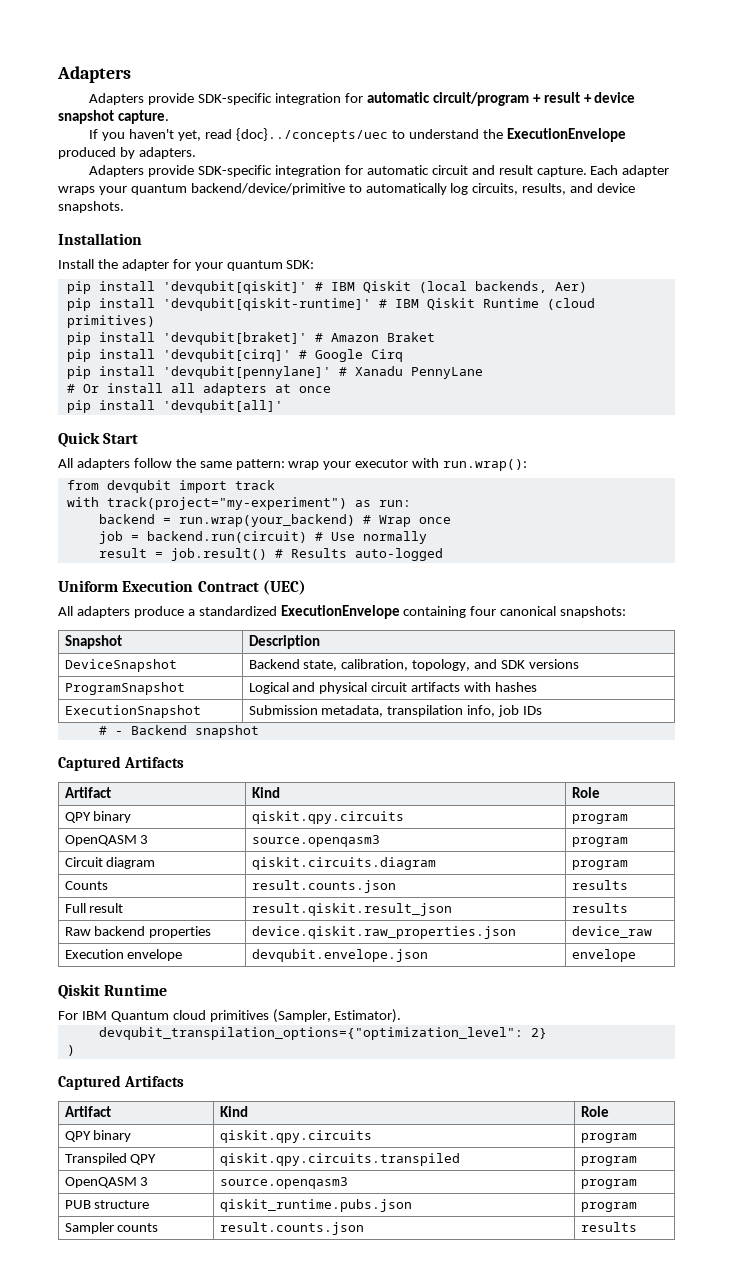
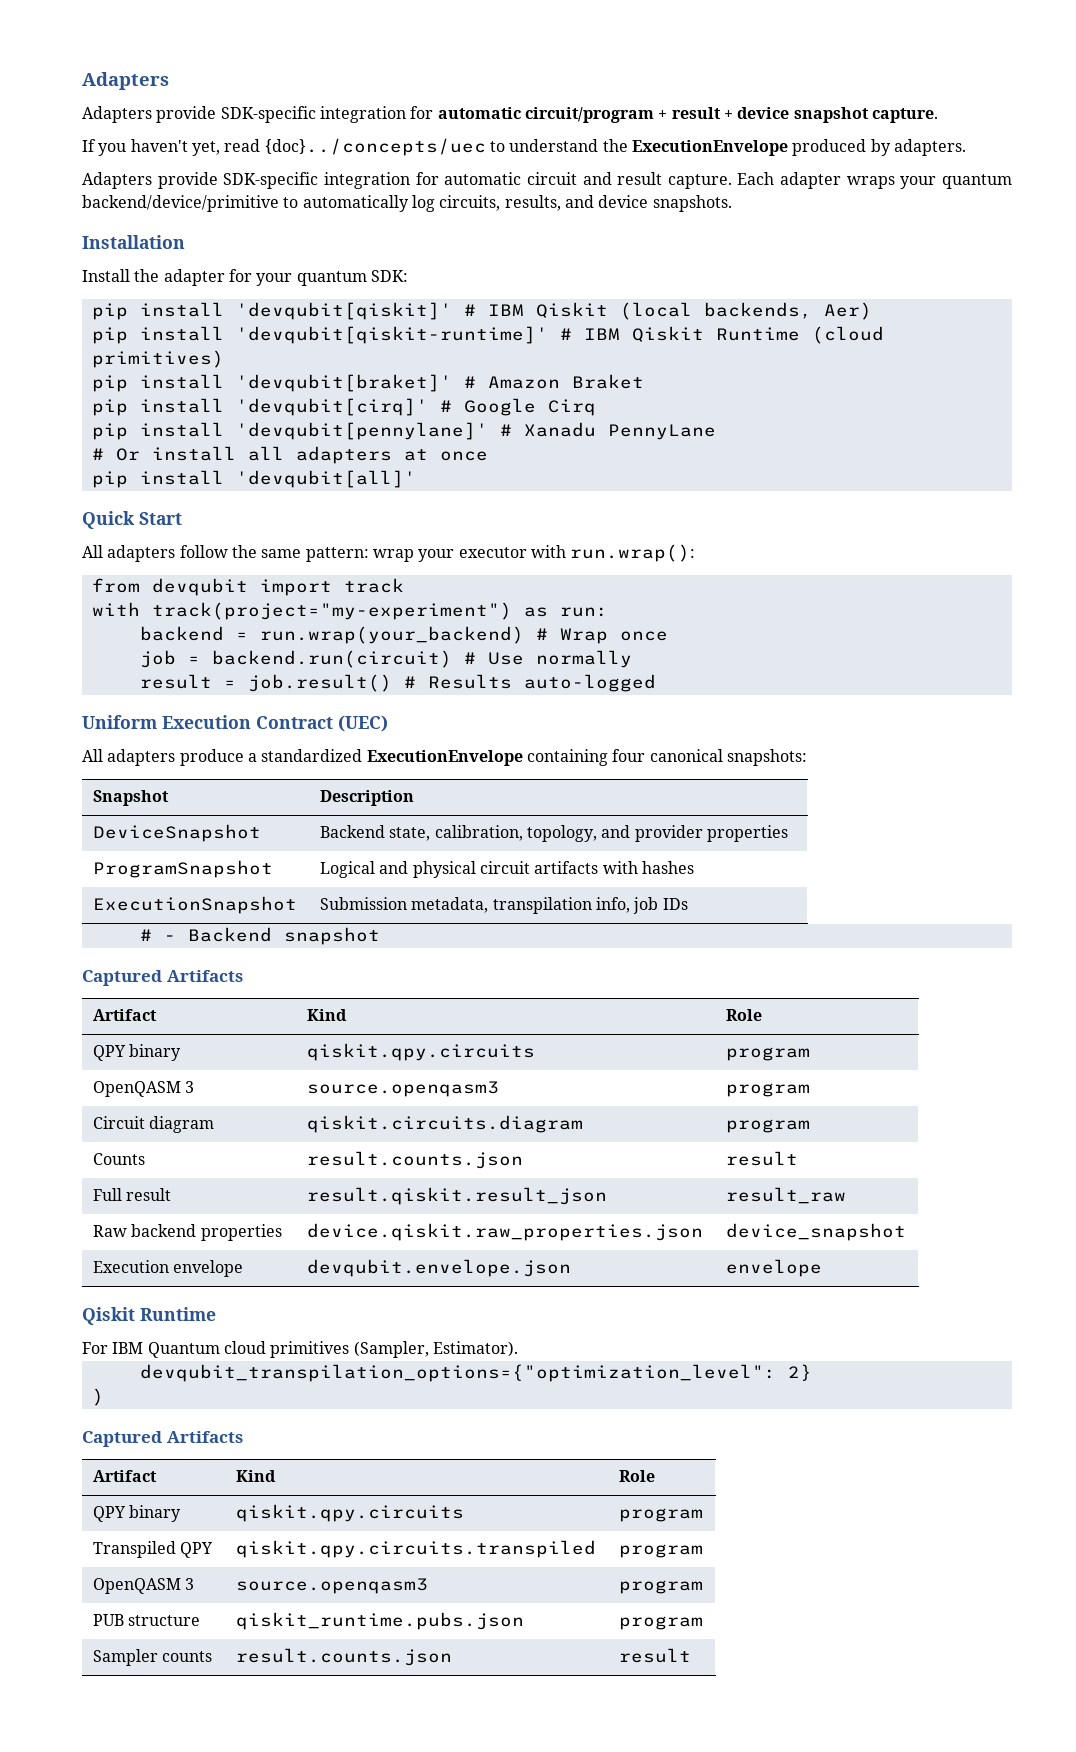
- DeviceSnapshot | Backend state, calibration, topology, and SDK versions
+ DeviceSnapshot | Backend state, calibration, topology, and provider properties
- Counts | result.counts.json | results
+ Counts | result.counts.json | result
- Full result | result.qiskit.result_json | results
+ Full result | result.qiskit.result_json | result_raw
- Raw backend properties | device.qiskit.raw_properties.json | device_raw
+ Raw backend properties | device.qiskit.raw_properties.json | device_snapshot
- Sampler counts | result.counts.json | results
+ Sampler counts | result.counts.json | result

